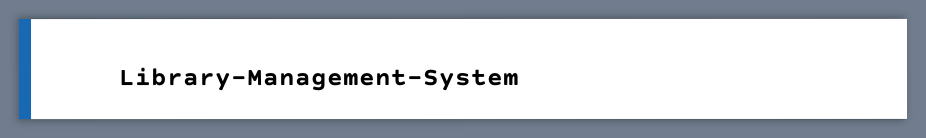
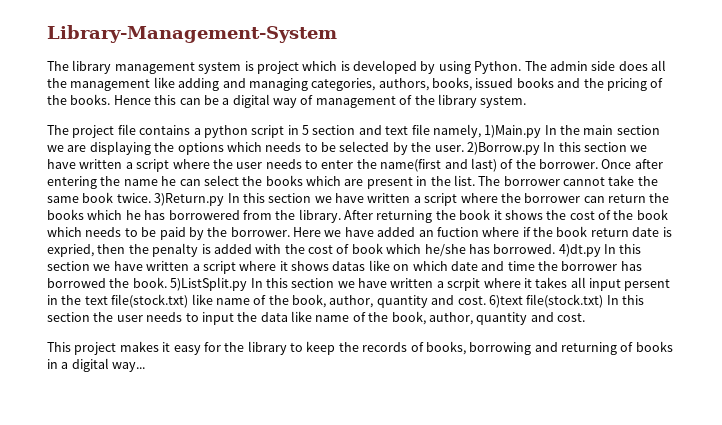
+ The library management system is project which is developed by using Python. The admin side does all the management like adding and managing categories, authors, books, issued books and the pricing of the books. Hence this can be a digital way of management of the library system.
+ The project file contains a python script in 5 section and text file namely, 1)Main.py In the main section we are displaying the options which needs to be selected by the user. 2)Borrow.py In this section we have written a script where the user needs to enter the name(first and last) of the borrower. Once after entering the name he can select the books which are present in the list. The borrower cannot take the same book twice. 3)Return.py In this section we have written a script where the borrower can return the books which he has borrowered from the library. After returning the book it shows the cost of the book which needs to be paid by the borrower. Here we have added an fuction where if the book return date is expried, then the penalty is added with the cost of book which he/she has borrowed. 4)dt.py In this section we have written a script where it shows datas like on which date and time the borrower has borrowed the book. 5)ListSplit.py In this section we have written a scrpit where it takes all input persent in the text file(stock.txt) like name of the book, author, quantity and cost. 6)text file(stock.txt) In this section the user needs to input the data like name of the book, author, quantity and cost.
+ This project makes it easy for the library to keep the records of books, borrowing and returning of books in a digital way...

